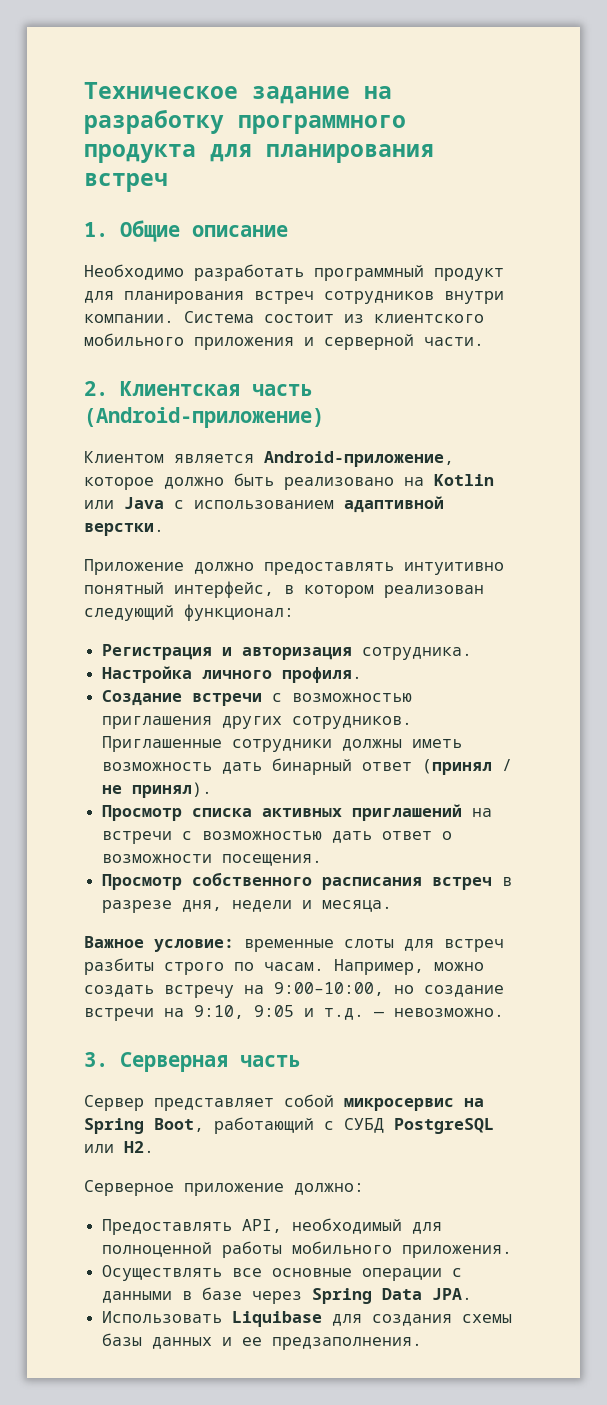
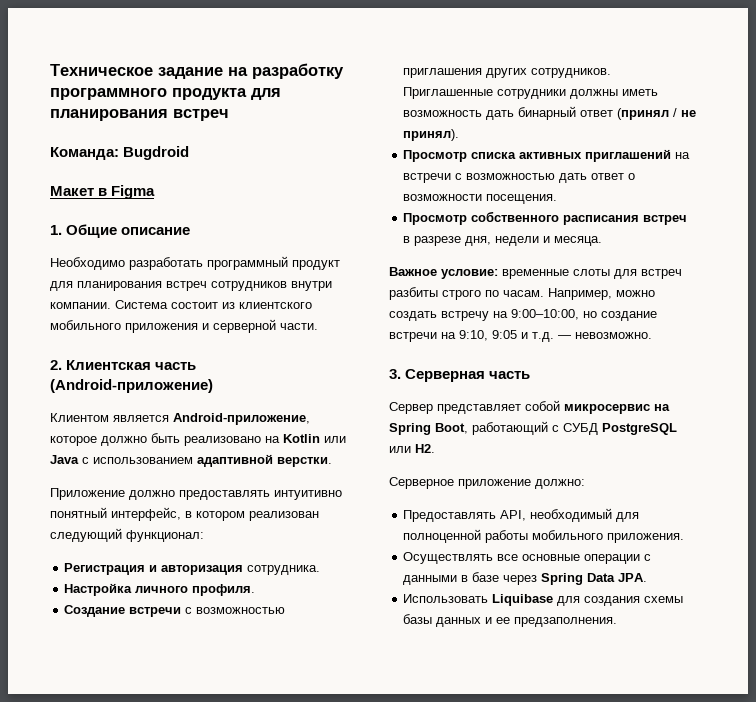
+ Команда: Bugdroid
+ Макет в Figma

